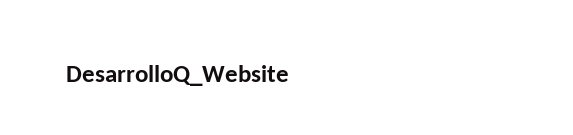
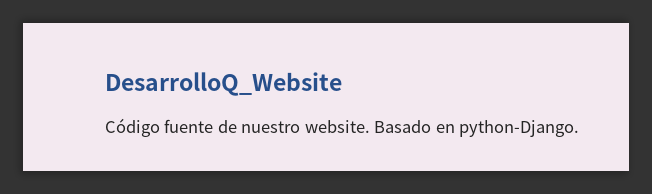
+ Código fuente de nuestro website. Basado en python-Django.

